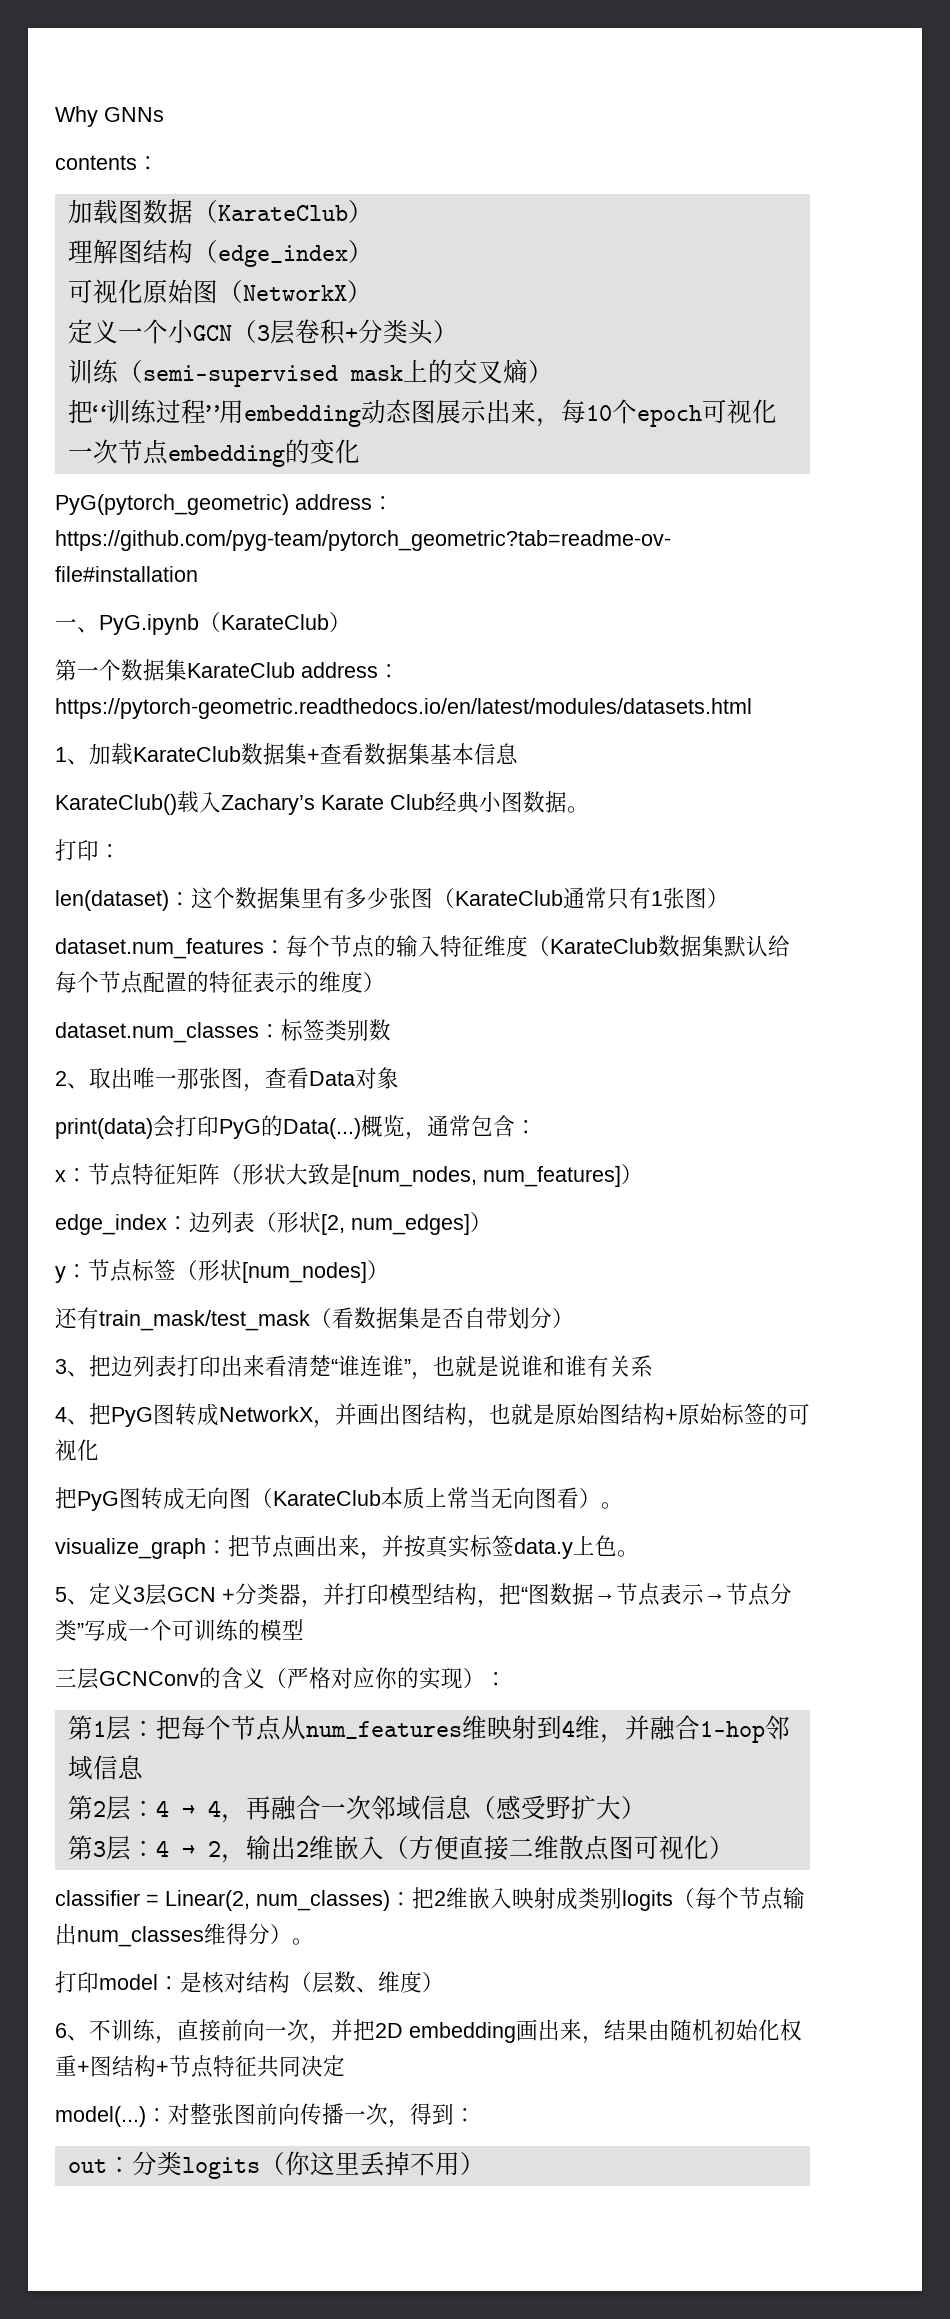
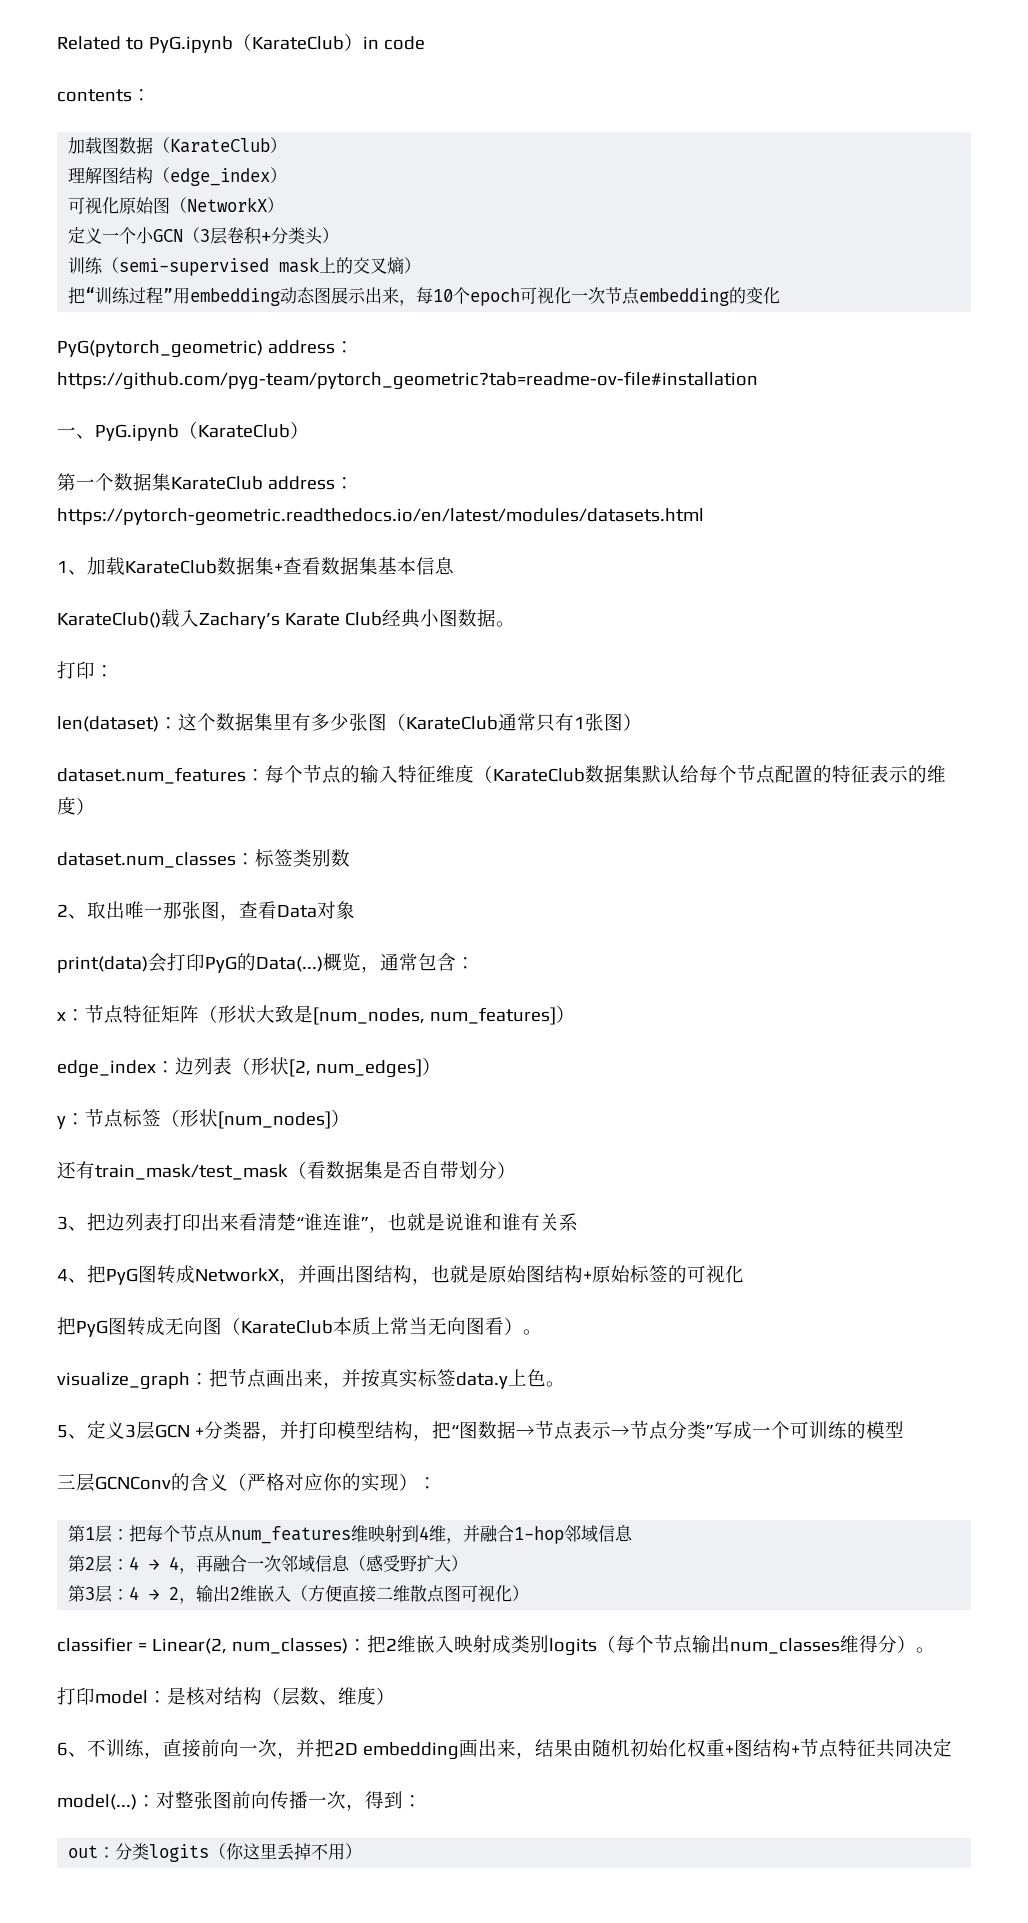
- Why GNNs
+ Related to PyG.ipynb（KarateClub）in code

